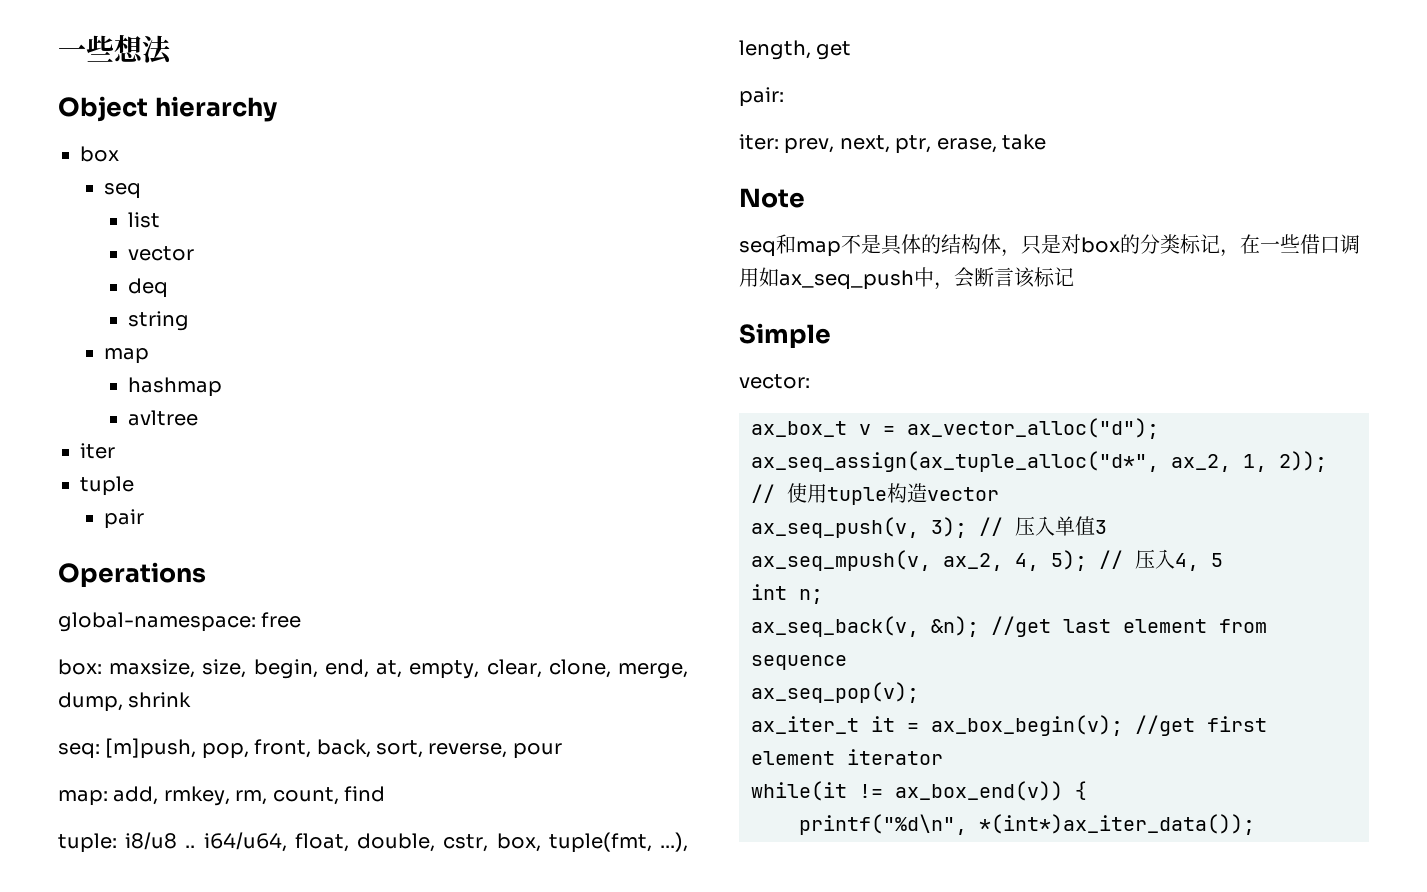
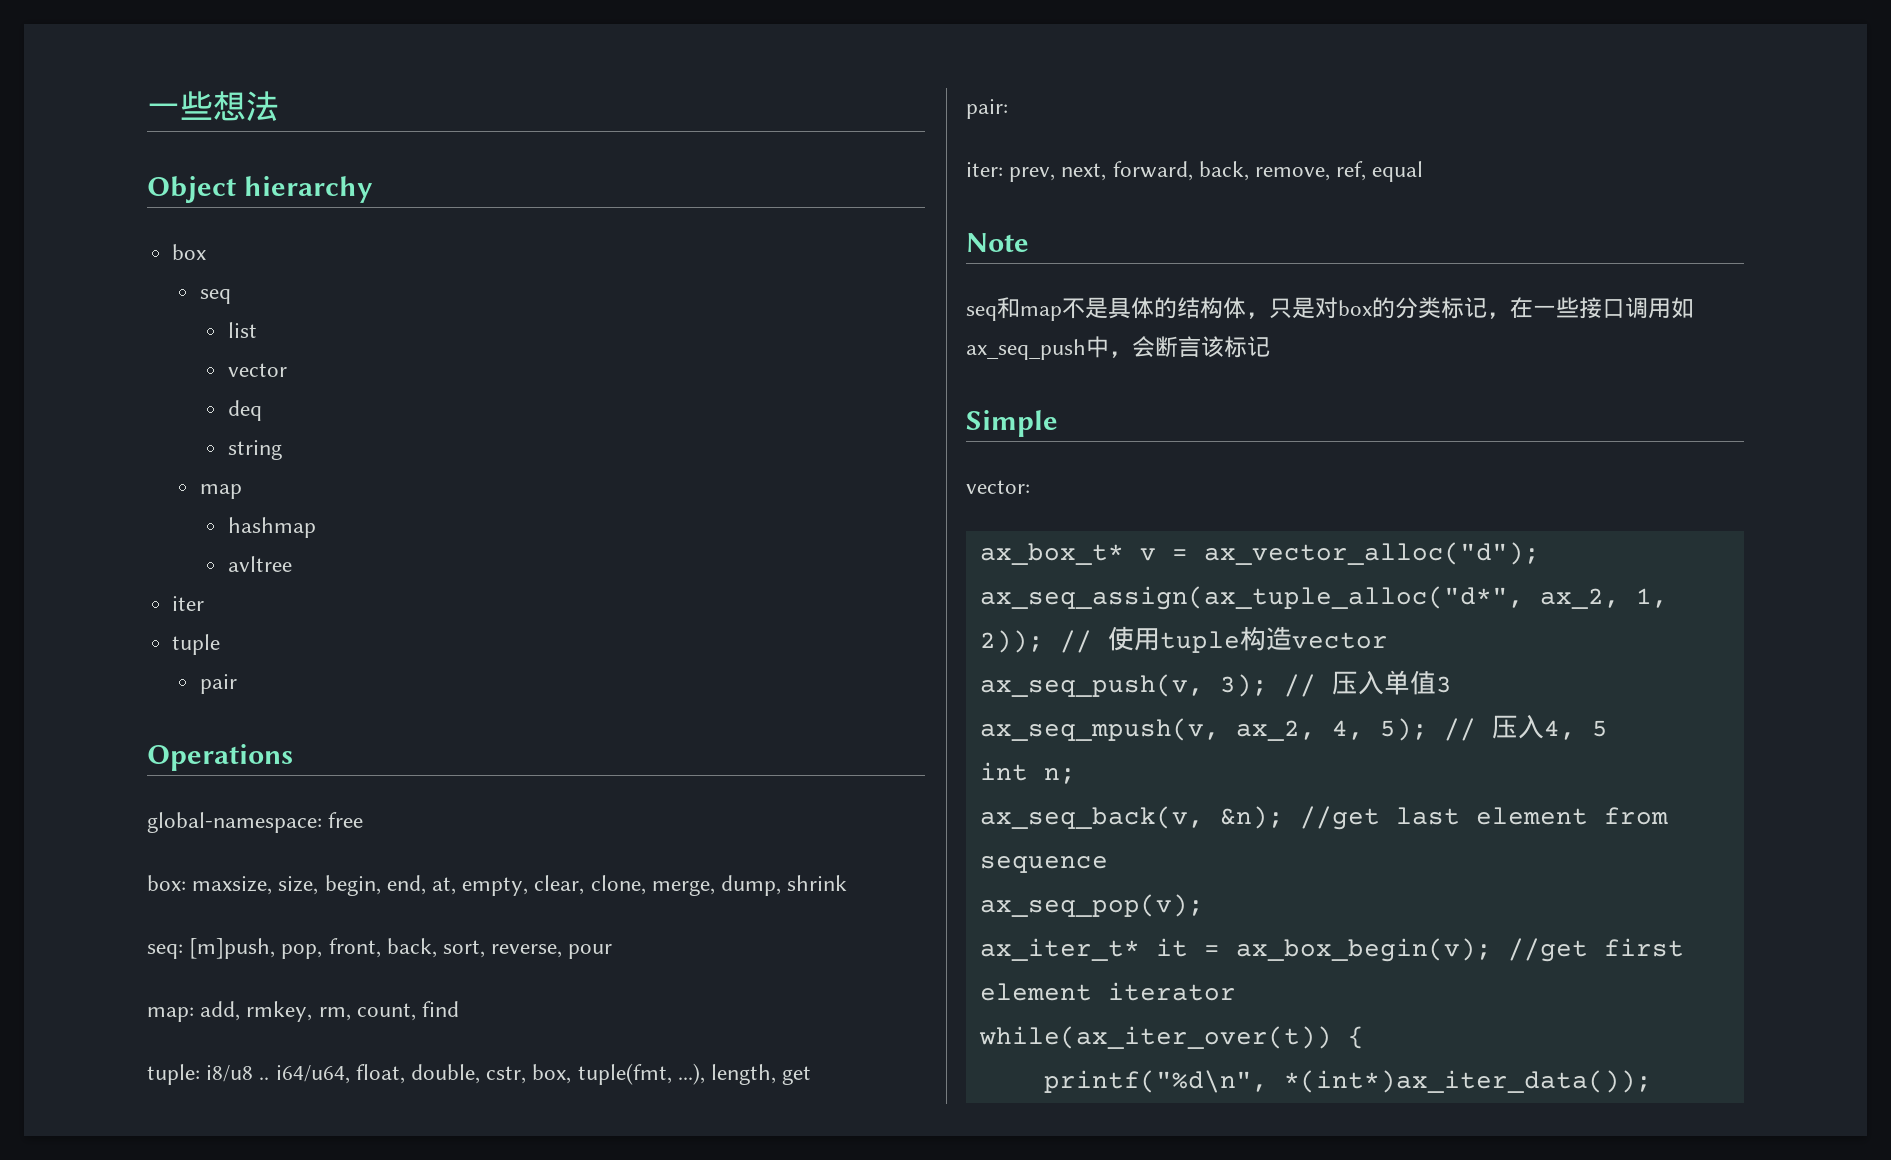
- iter: prev, next, ptr, erase, take
+ iter: prev, next, forward, back, remove, ref, equal
- seq和map不是具体的结构体，只是对box的分类标记，在一些借口调用如ax_seq_push中，会断言该标记
+ seq和map不是具体的结构体，只是对box的分类标记，在一些接口调用如ax_seq_push中，会断言该标记
- ax_box_t v = ax_vector_alloc("d");
+ ax_box_t* v = ax_vector_alloc("d");
- ax_iter_t it = ax_box_begin(v); //get first element iterator
+ ax_iter_t* it = ax_box_begin(v); //get first element iterator
- while(it != ax_box_end(v)) {
+ while(ax_iter_over(t)) {

